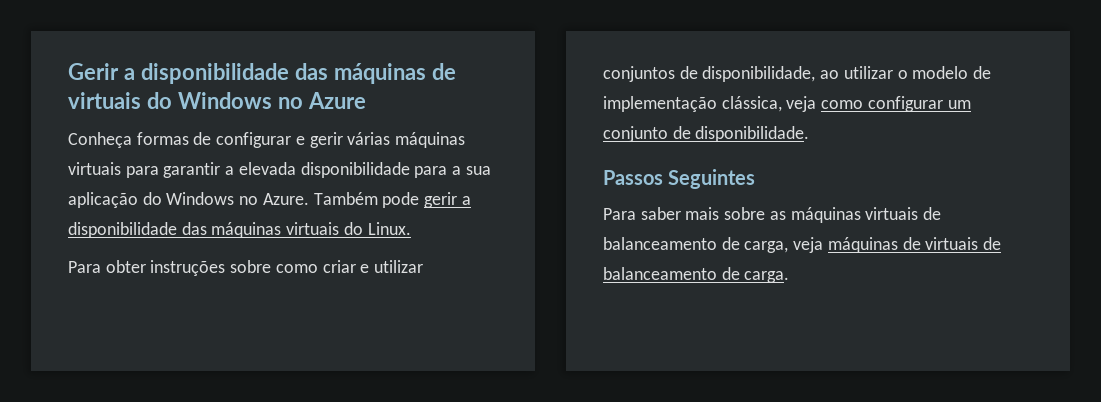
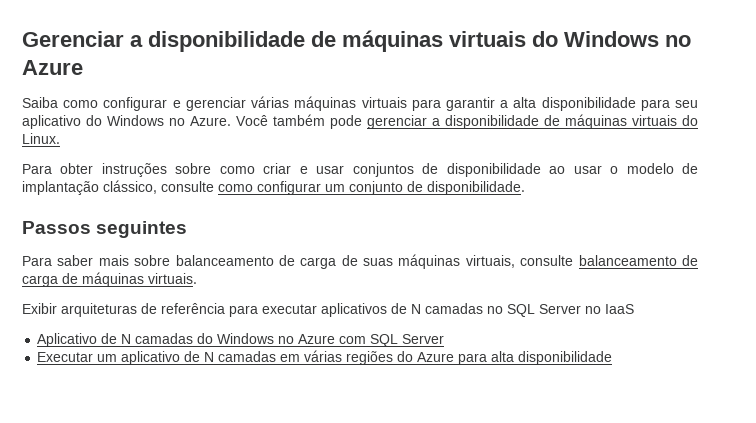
- Gerir a disponibilidade das máquinas de virtuais do Windows no Azure
+ Gerenciar a disponibilidade de máquinas virtuais do Windows no Azure
- Conheça formas de configurar e gerir várias máquinas virtuais para garantir a elevada disponibilidade para a sua aplicação do Windows no Azure.
+ Saiba como configurar e gerenciar várias máquinas virtuais para garantir a alta disponibilidade para seu aplicativo do Windows no Azure.
- Também pode gerir a disponibilidade das máquinas virtuais do Linux.
+ Você também pode gerenciar a disponibilidade de máquinas virtuais do Linux.
- Para obter instruções sobre como criar e utilizar conjuntos de disponibilidade, ao utilizar o modelo de implementação clássica, veja como configurar um conjunto de disponibilidade.
+ Para obter instruções sobre como criar e usar conjuntos de disponibilidade ao usar o modelo de implantação clássico, consulte como configurar um conjunto de disponibilidade.
- Passos Seguintes
+ Passos seguintes
- Para saber mais sobre as máquinas virtuais de balanceamento de carga, veja máquinas de virtuais de balanceamento de carga.
+ Para saber mais sobre balanceamento de carga de suas máquinas virtuais, consulte balanceamento de carga de máquinas virtuais.
+ Exibir arquiteturas de referência para executar aplicativos de N camadas no SQL Server no IaaS
+ Aplicativo de N camadas do Windows no Azure com SQL Server
+ Executar um aplicativo de N camadas em várias regiões do Azure para alta disponibilidade

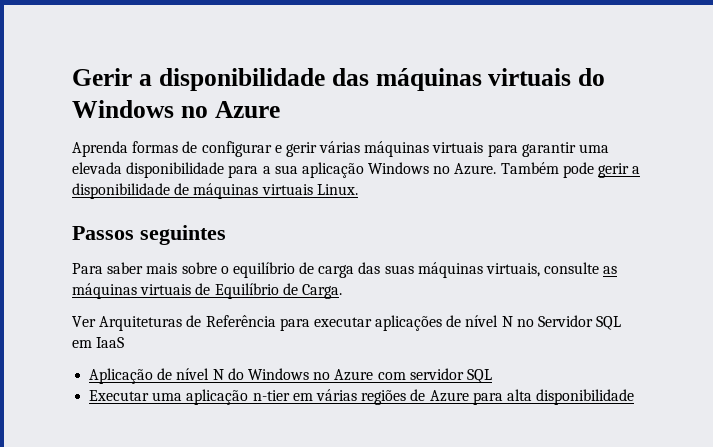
- Gerenciar a disponibilidade de máquinas virtuais do Windows no Azure
+ Gerir a disponibilidade das máquinas virtuais do Windows no Azure
- Saiba como configurar e gerenciar várias máquinas virtuais para garantir a alta disponibilidade para seu aplicativo do Windows no Azure. Você também pode gerenciar a disponibilidade de máquinas virtuais do Linux.
+ Aprenda formas de configurar e gerir várias máquinas virtuais para garantir uma elevada disponibilidade para a sua aplicação Windows no Azure. Também pode gerir a disponibilidade de máquinas virtuais Linux.
- Para obter instruções sobre como criar e usar conjuntos de disponibilidade ao usar o modelo de implantação clássico, consulte como configurar um conjunto de disponibilidade.
- Para saber mais sobre balanceamento de carga de suas máquinas virtuais, consulte balanceamento de carga de máquinas virtuais.
- Exibir arquiteturas de referência para executar aplicativos de N camadas no SQL Server no IaaS
- Aplicativo de N camadas do Windows no Azure com SQL Server
+ Para saber mais sobre o equilíbrio de carga das suas máquinas virtuais, consulte as máquinas virtuais de Equilíbrio de Carga.
+ Ver Arquiteturas de Referência para executar aplicações de nível N no Servidor SQL em IaaS
+ Aplicação de nível N do Windows no Azure com servidor SQL
- Executar um aplicativo de N camadas em várias regiões do Azure para alta disponibilidade
+ Executar uma aplicação n-tier em várias regiões de Azure para alta disponibilidade

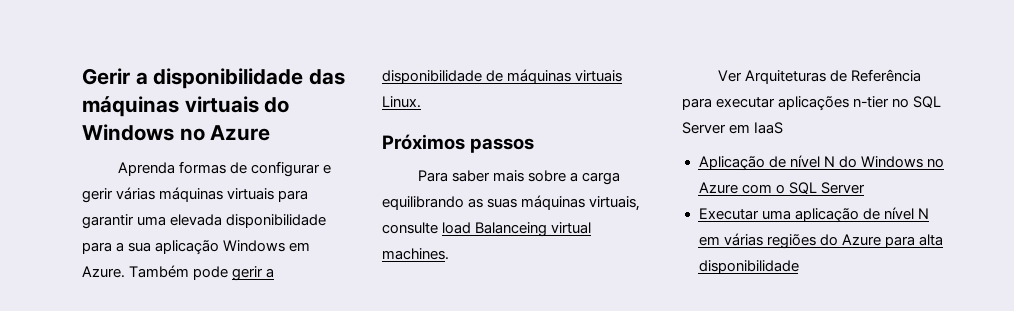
- Aprenda formas de configurar e gerir várias máquinas virtuais para garantir uma elevada disponibilidade para a sua aplicação Windows no Azure.
+ Aprenda formas de configurar e gerir várias máquinas virtuais para garantir uma elevada disponibilidade para a sua aplicação Windows em Azure.
- Passos seguintes
+ Próximos passos
- Para saber mais sobre o equilíbrio de carga das suas máquinas virtuais, consulte as máquinas virtuais de Equilíbrio de Carga.
+ Para saber mais sobre a carga equilibrando as suas máquinas virtuais, consulte load Balanceing virtual machines.
- Ver Arquiteturas de Referência para executar aplicações de nível N no Servidor SQL em IaaS
+ Ver Arquiteturas de Referência para executar aplicações n-tier no SQL Server em IaaS
- Aplicação de nível N do Windows no Azure com servidor SQL
+ Aplicação de nível N do Windows no Azure com o SQL Server
- Executar uma aplicação n-tier em várias regiões de Azure para alta disponibilidade
+ Executar uma aplicação de nível N em várias regiões do Azure para alta disponibilidade

